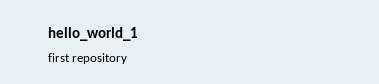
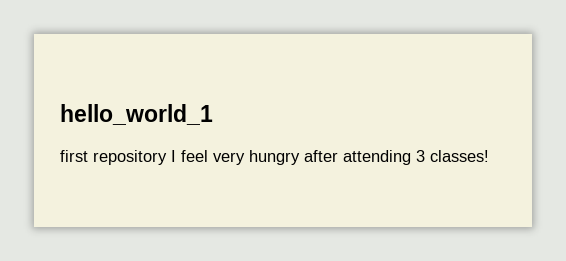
- first repository
+ first repository I feel very hungry after attending 3 classes!

